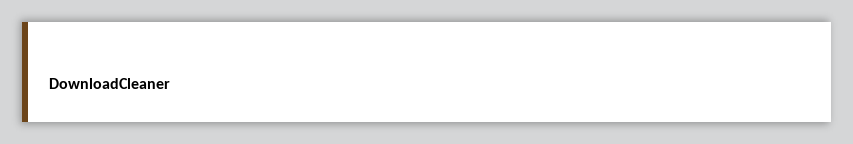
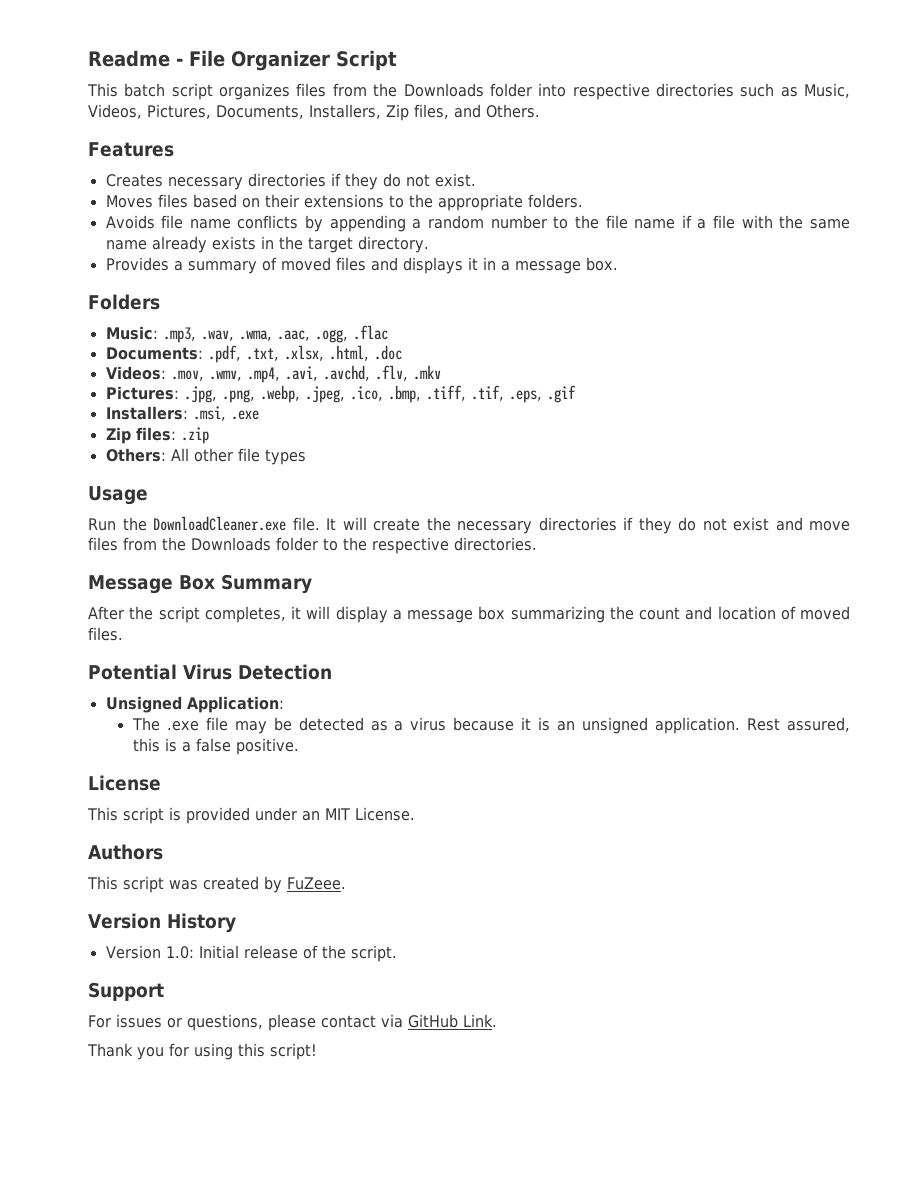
- DownloadCleaner
+ Readme - File Organizer Script
+ This batch script organizes files from the Downloads folder into respective directories such as Music, Videos, Pictures, Documents, Installers, Zip files, and Others.
+ Features
+ Creates necessary directories if they do not exist.
+ Moves files based on their extensions to the appropriate folders.
+ Avoids file name conflicts by appending a random number to the file name if a file with the same name already exists in the target directory.
+ Provides a summary of moved files and displays it in a message box.
+ Folders
+ Music: .mp3, .wav, .wma, .aac, .ogg, .flac
+ Documents: .pdf, .txt, .xlsx, .html, .doc
+ Videos: .mov, .wmv, .mp4, .avi, .avchd, .flv, .mkv
+ Pictures: .jpg, .png, .webp, .jpeg, .ico, .bmp, .tiff, .tif, .eps, .gif
+ Installers: .msi, .exe
+ Zip files: .zip
+ Others: All other file types
+ Usage
+ Run the DownloadCleaner.exe file. It will create the necessary directories if they do not exist and move files from the Downloads folder to the respective directories.
+ Message Box Summary
+ After the script completes, it will display a message box summarizing the count and location of moved files.
+ Potential Virus Detection
+ Unsigned Application:
+ The .exe file may be detected as a virus because it is an unsigned application. Rest assured, this is a false positive.
+ License
+ This script is provided under an MIT License.
+ Authors
+ This script was created by FuZeee.
+ Version History
+ Version 1.0: Initial release of the script.
+ Support
+ For issues or questions, please contact via GitHub Link.
+ Thank you for using this script!

